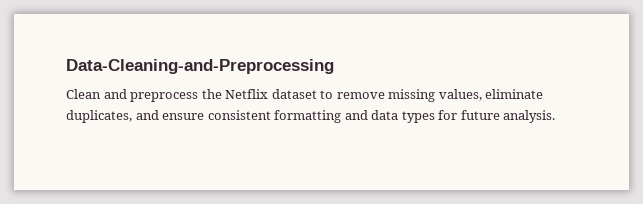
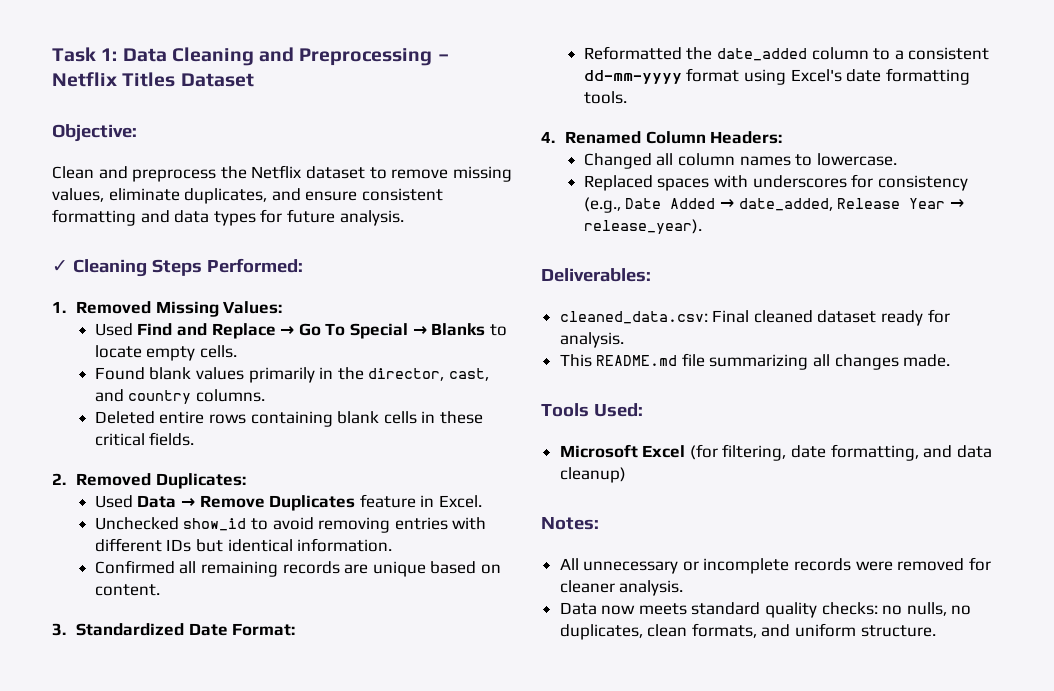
- Data-Cleaning-and-Preprocessing
+ Task 1: Data Cleaning and Preprocessing – Netflix Titles Dataset
+ Objective:
+ ✓ Cleaning Steps Performed:
+ 1. Removed Missing Values:
+ Used Find and Replace → Go To Special → Blanks to locate empty cells.
+ Found blank values primarily in the director, cast, and country columns.
+ Deleted entire rows containing blank cells in these critical fields.
+ 2. Removed Duplicates:
+ Used Data → Remove Duplicates feature in Excel.
+ Unchecked show_id to avoid removing entries with different IDs but identical information.
+ Confirmed all remaining records are unique based on content.
+ 3. Standardized Date Format:
+ Reformatted the date_added column to a consistent dd-mm-yyyy format using Excel's date formatting tools.
+ 4. Renamed Column Headers:
+ Changed all column names to lowercase.
+ Replaced spaces with underscores for consistency (e.g., Date Added → date_added, Release Year → release_year).
+ Deliverables:
+ cleaned_data.csv: Final cleaned dataset ready for analysis.
+ This README.md file summarizing all changes made.
+ Tools Used:
+ Microsoft Excel (for filtering, date formatting, and data cleanup)
+ Notes:
+ All unnecessary or incomplete records were removed for cleaner analysis.
+ Data now meets standard quality checks: no nulls, no duplicates, clean formats, and uniform structure.

